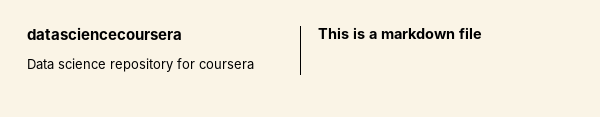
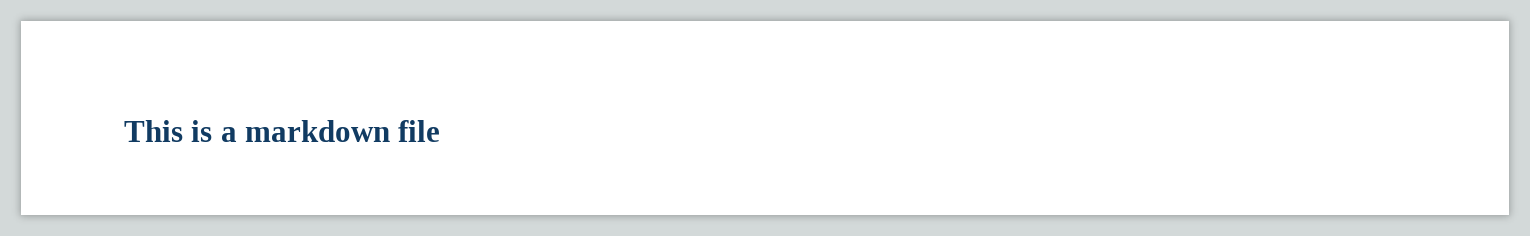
- datasciencecoursera
- Data science repository for coursera

